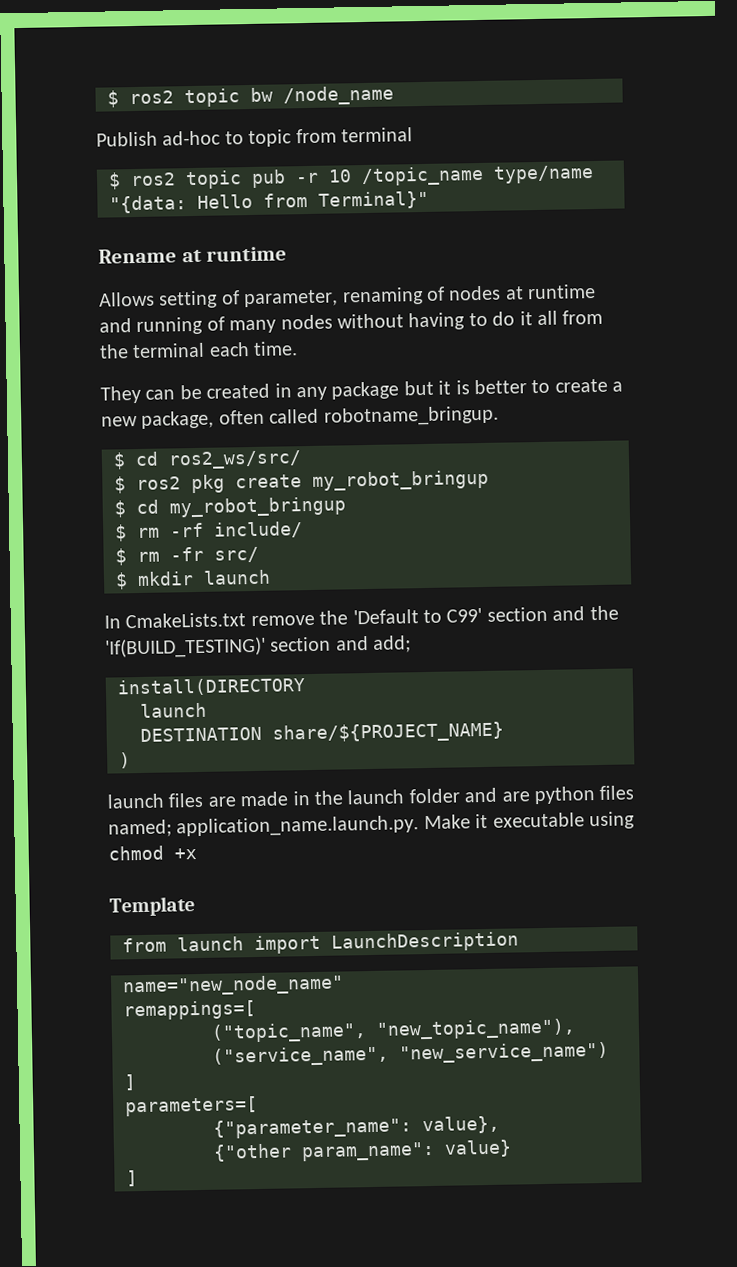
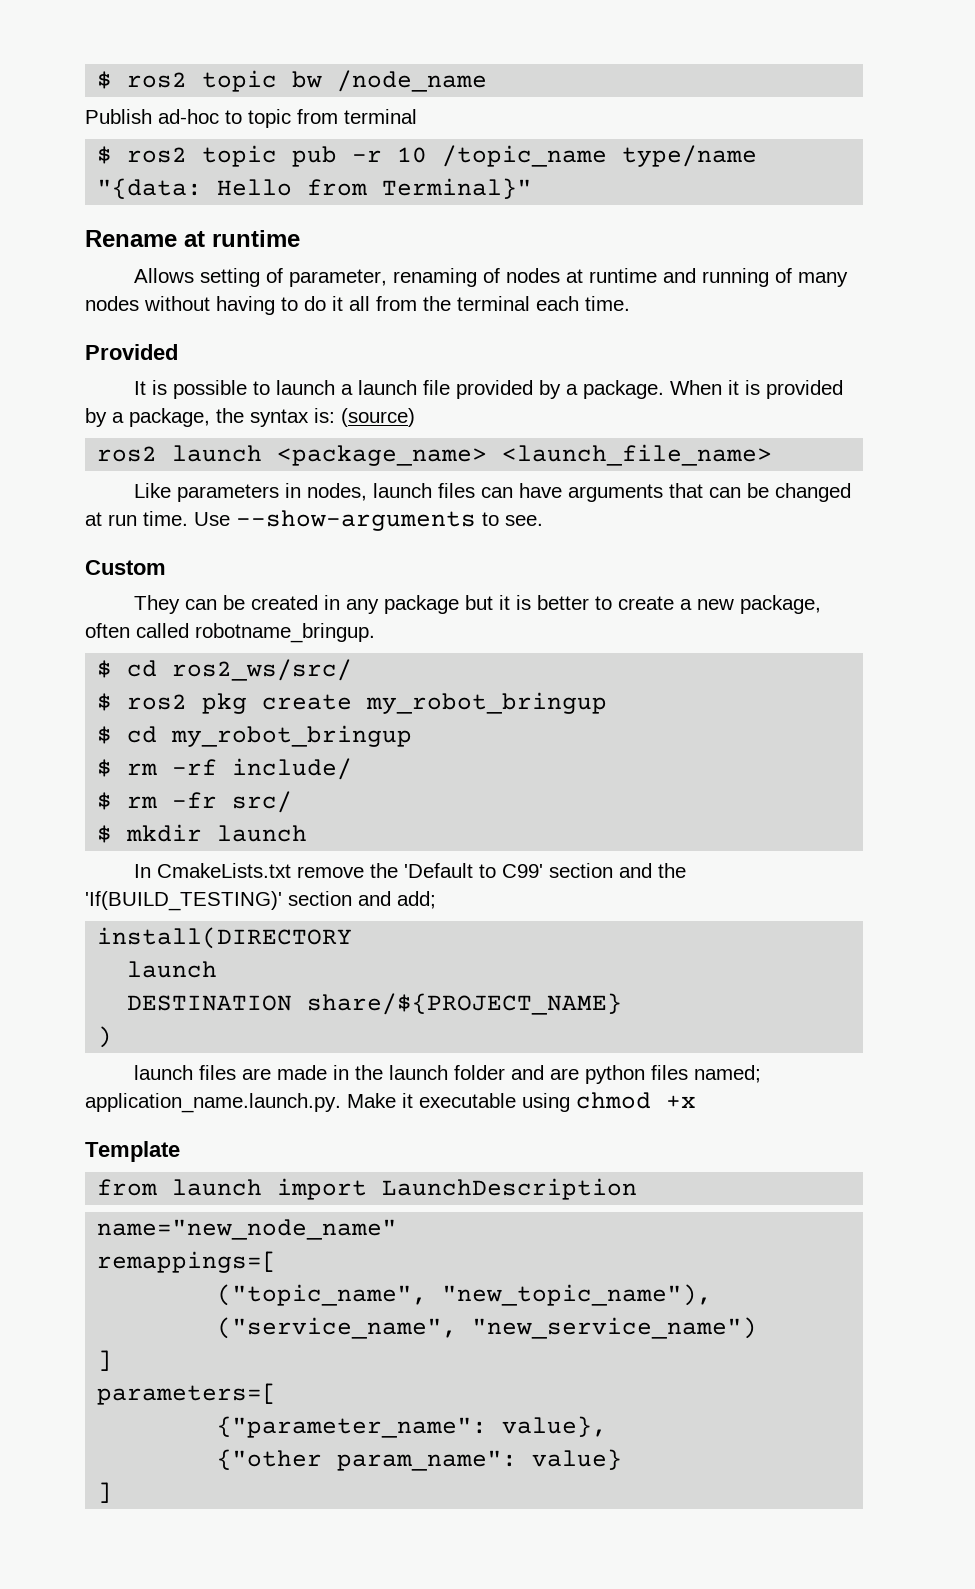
+ Provided
+ It is possible to launch a launch file provided by a package. When it is provided by a package, the syntax is: (source)
+ ros2 launch <package_name> <launch_file_name>
+ Like parameters in nodes, launch files can have arguments that can be changed at run time. Use --show-arguments to see.
+ Custom

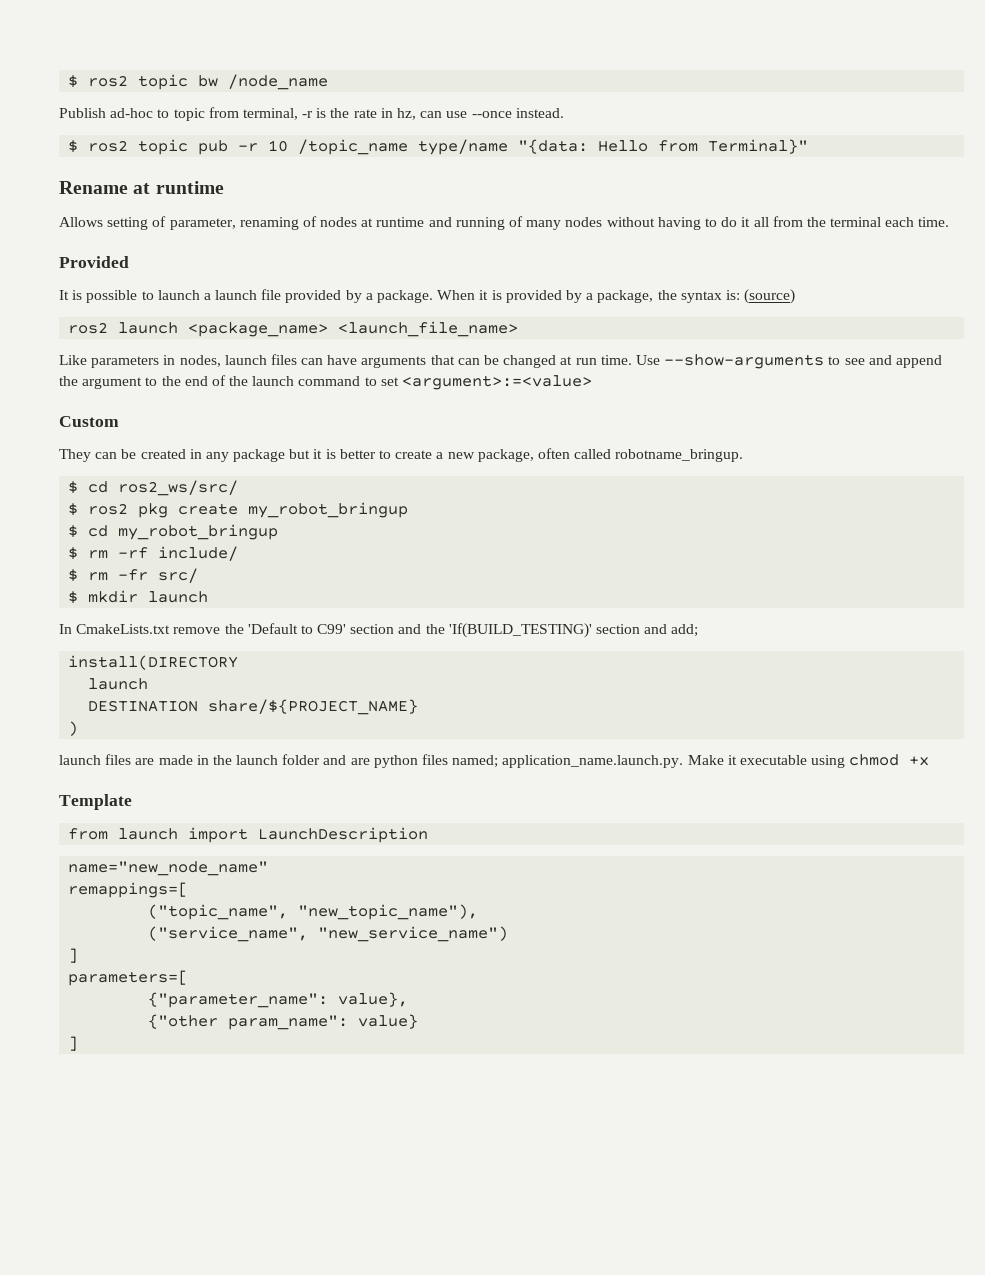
- Publish ad-hoc to topic from terminal
+ Publish ad-hoc to topic from terminal, -r is the rate in hz, can use --once instead.
- Use --show-arguments to see.
+ Use --show-arguments to see and append the argument to the end of the launch command to set <argument>:=<value>

